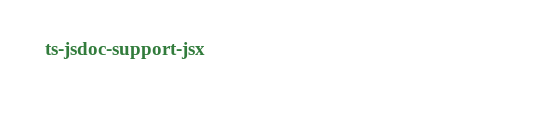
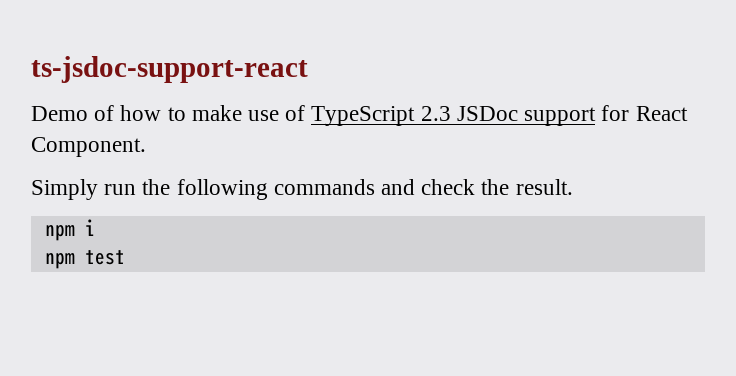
- ts-jsdoc-support-jsx
+ ts-jsdoc-support-react
+ Demo of how to make use of TypeScript 2.3 JSDoc support for React Component.
+ Simply run the following commands and check the result.
+ npm i
+ npm test

